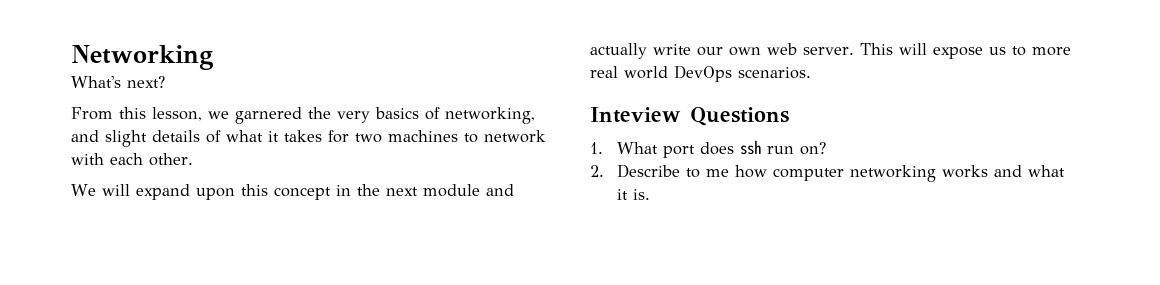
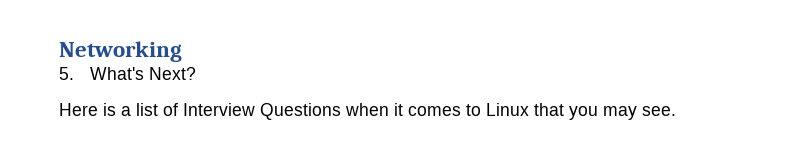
- What's next?
- From this lesson, we garnered the very basics of networking, and slight details of what it takes for two machines to network with each other.
- We will expand upon this concept in the next module and actually write our own web server. This will expose us to more real world DevOps scenarios.
- Inteview Questions
- 1. What port does ssh run on?
- 2. Describe to me how computer networking works and what it is.
+ 5. What's Next?
+ Here is a list of Interview Questions when it comes to Linux that you may see.

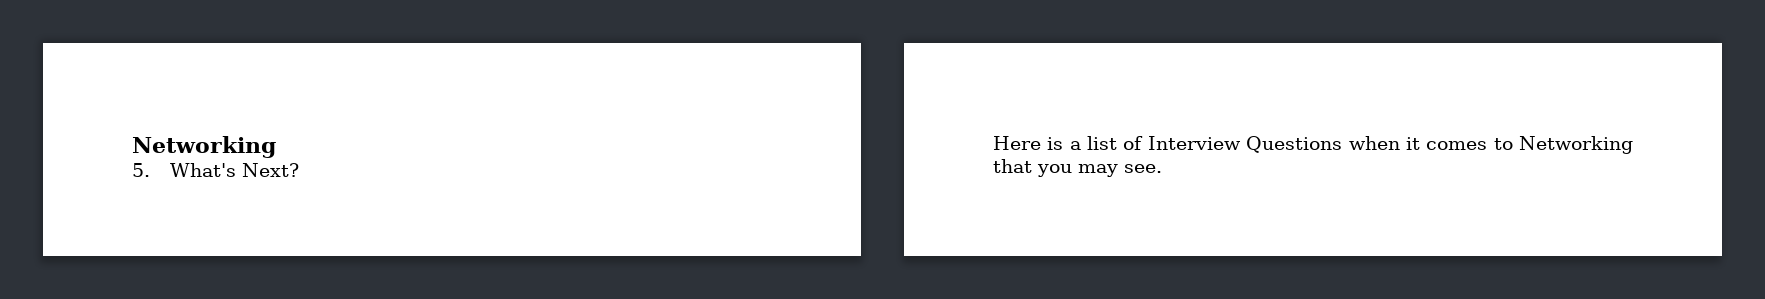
- Here is a list of Interview Questions when it comes to Linux that you may see.
+ Here is a list of Interview Questions when it comes to Networking that you may see.

